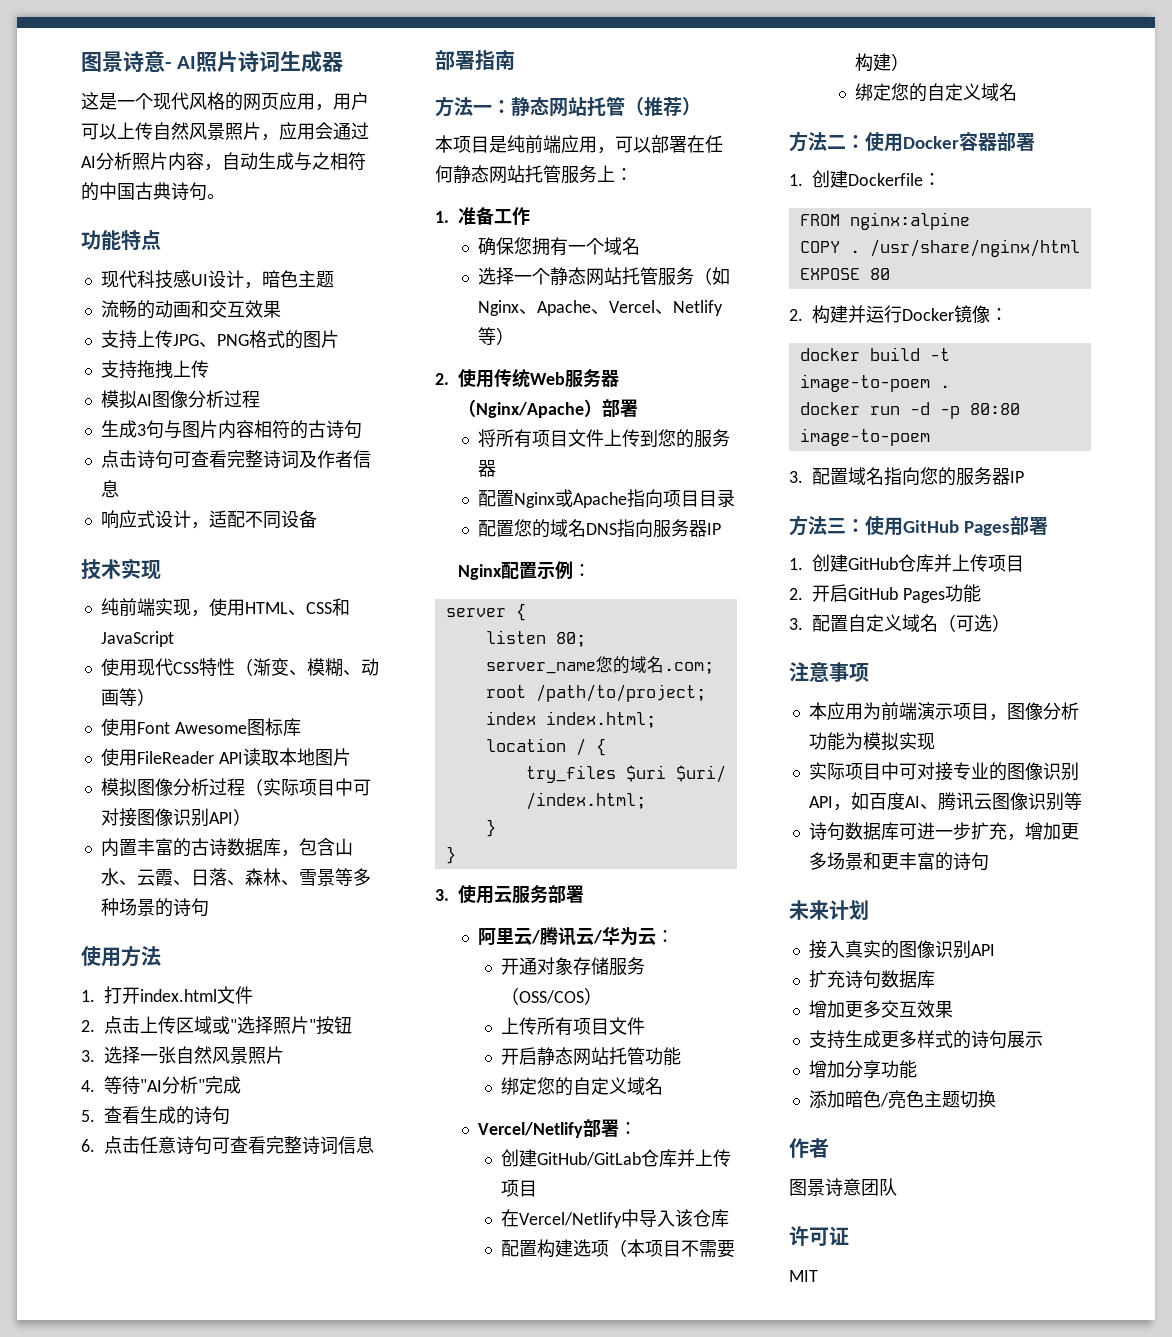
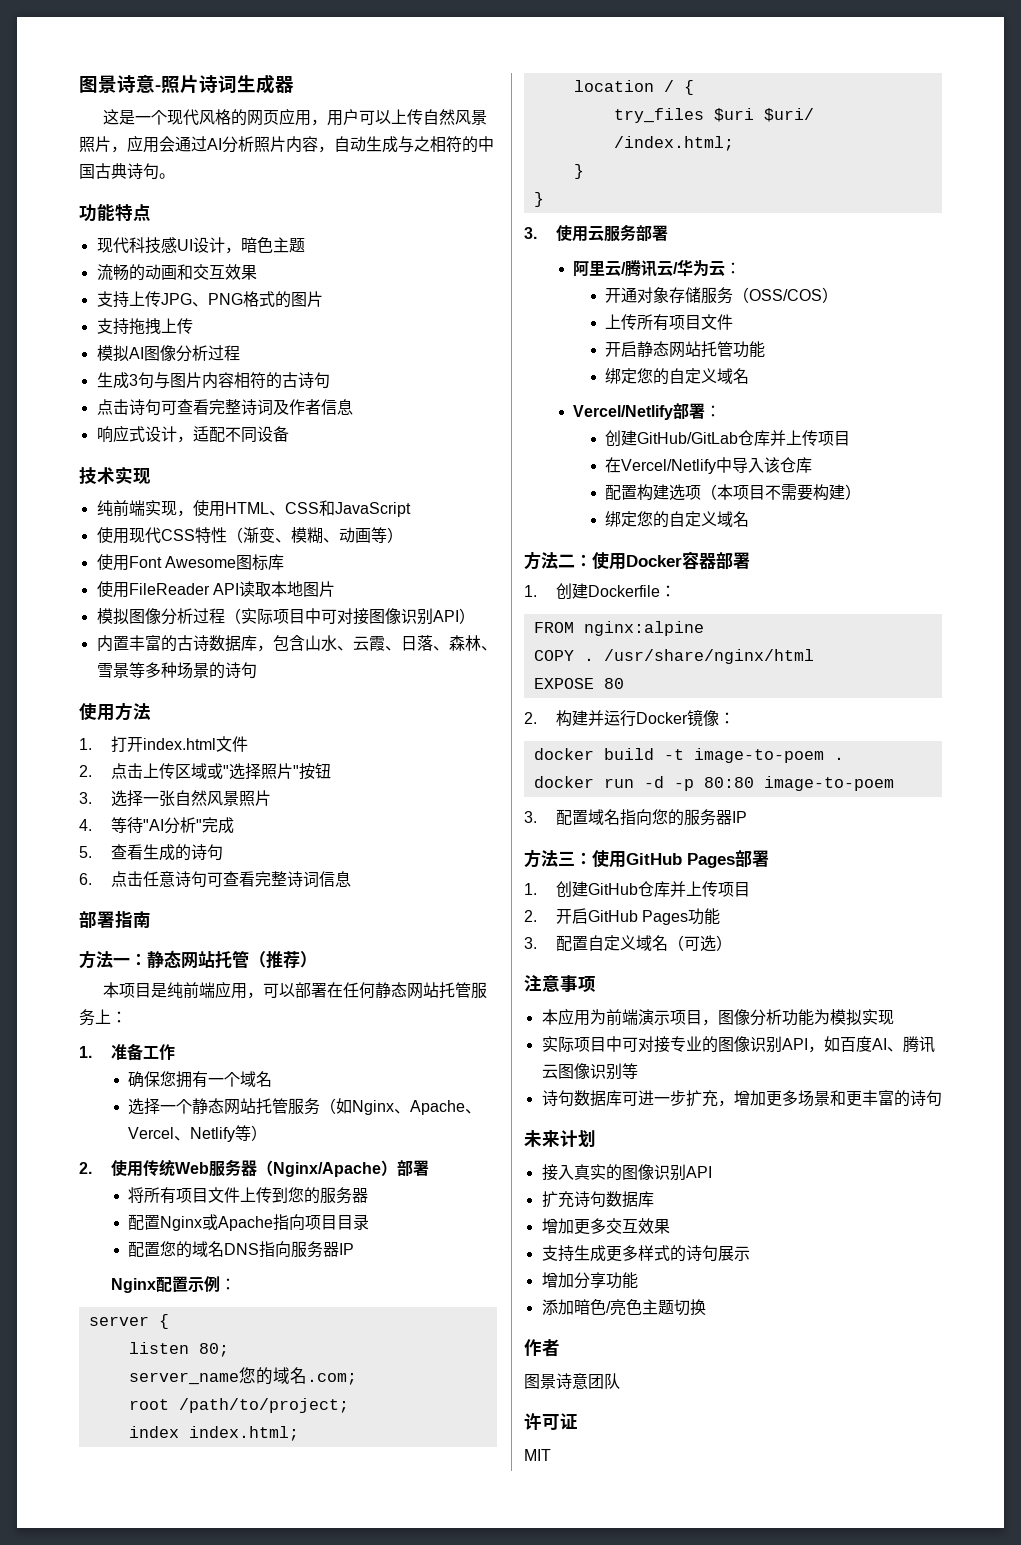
- 图景诗意- AI照片诗词生成器
+ 图景诗意-照片诗词生成器

